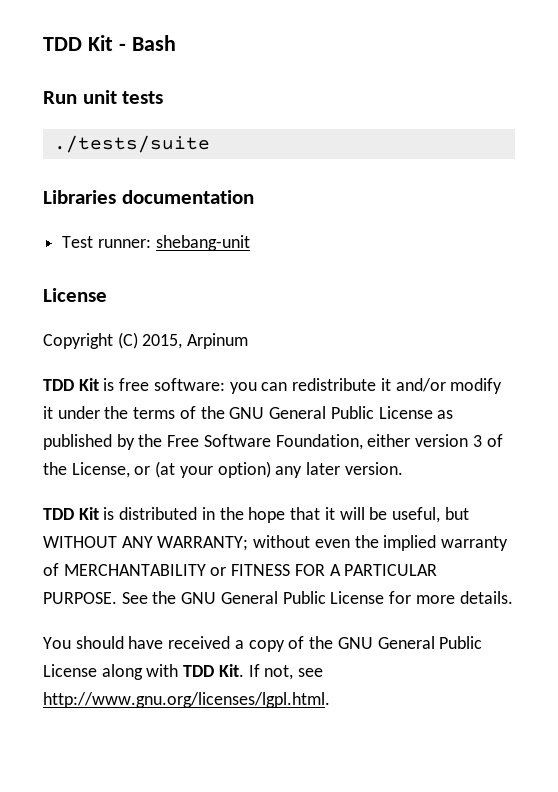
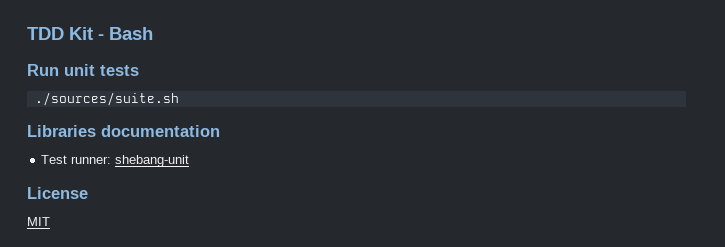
- ./tests/suite
+ ./sources/suite.sh
- Copyright (C) 2015, Arpinum
- TDD Kit is free software: you can redistribute it and/or modify it under the terms of the GNU General Public License as published by the Free Software Foundation, either version 3 of the License, or (at your option) any later version.
- TDD Kit is distributed in the hope that it will be useful, but WITHOUT ANY WARRANTY; without even the implied warranty of MERCHANTABILITY or FITNESS FOR A PARTICULAR PURPOSE. See the GNU General Public License for more details.
- You should have received a copy of the GNU General Public License along with TDD Kit. If not, see http://www.gnu.org/licenses/lgpl.html.
+ MIT

